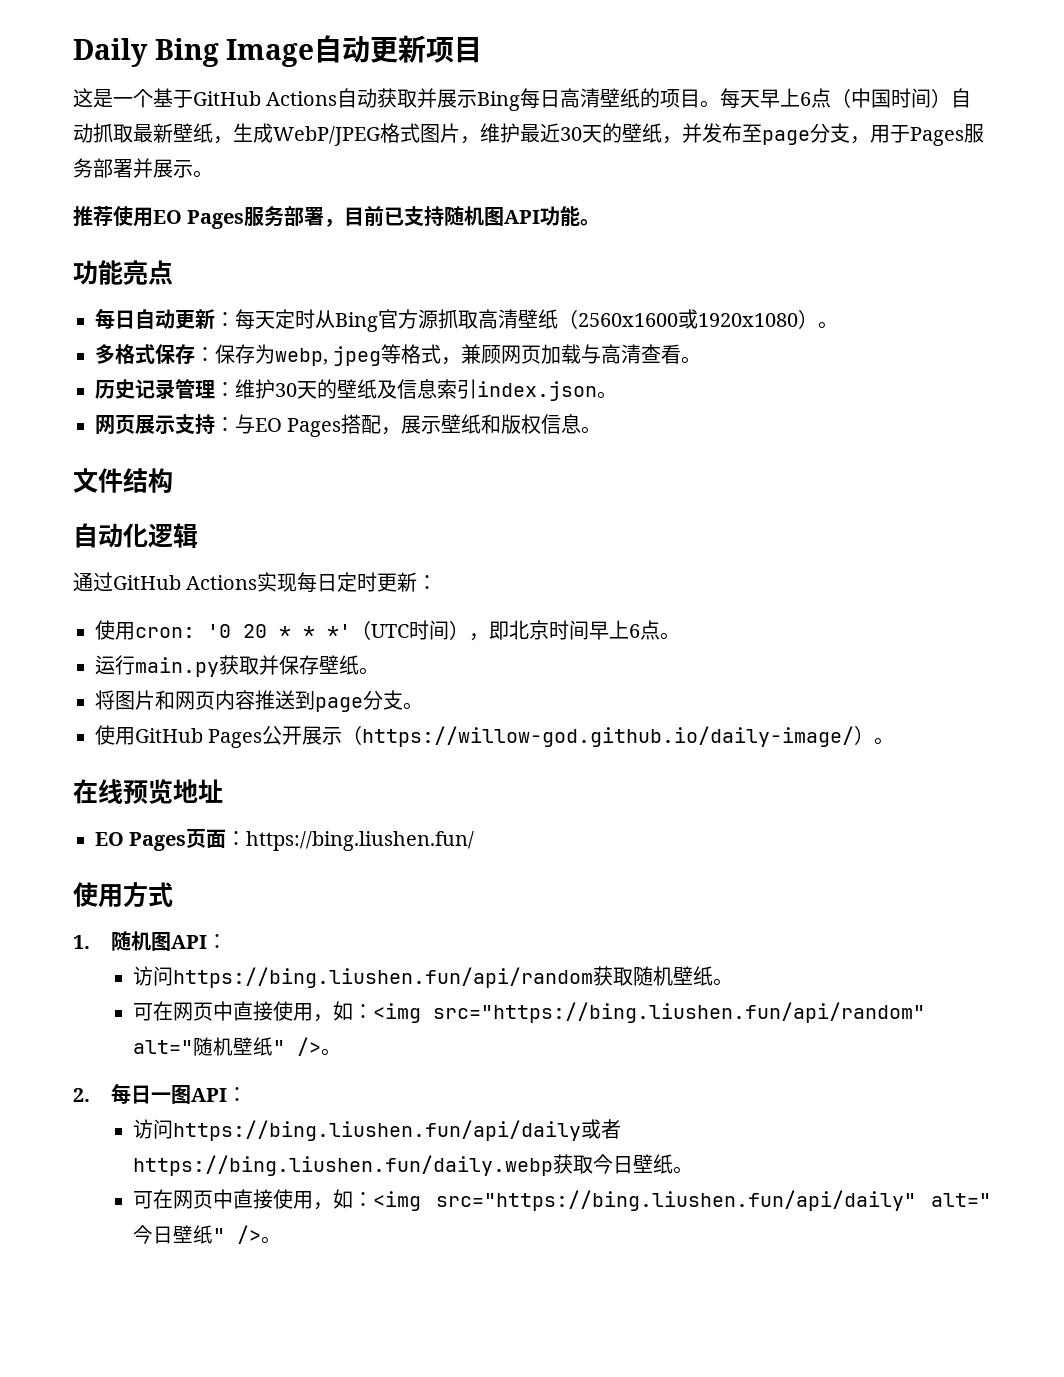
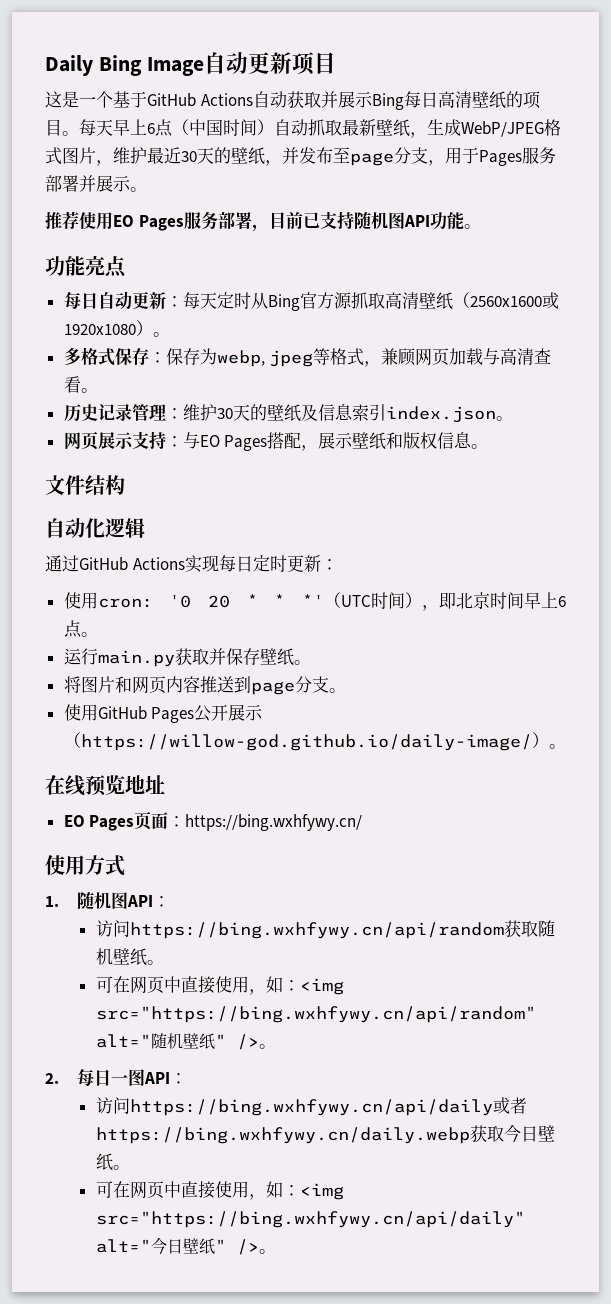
- EO Pages页面：https://bing.liushen.fun/
+ EO Pages页面：https://bing.wxhfywy.cn/
- 访问https://bing.liushen.fun/api/random获取随机壁纸。
+ 访问https://bing.wxhfywy.cn/api/random获取随机壁纸。
- 可在网页中直接使用，如：<img src="https://bing.liushen.fun/api/random" alt="随机壁纸" />。
+ 可在网页中直接使用，如：<img src="https://bing.wxhfywy.cn/api/random" alt="随机壁纸" />。
- 访问https://bing.liushen.fun/api/daily或者https://bing.liushen.fun/daily.webp获取今日壁纸。
+ 访问https://bing.wxhfywy.cn/api/daily或者https://bing.wxhfywy.cn/daily.webp获取今日壁纸。
- 可在网页中直接使用，如：<img src="https://bing.liushen.fun/api/daily" alt="今日壁纸" />。
+ 可在网页中直接使用，如：<img src="https://bing.wxhfywy.cn/api/daily" alt="今日壁纸" />。

